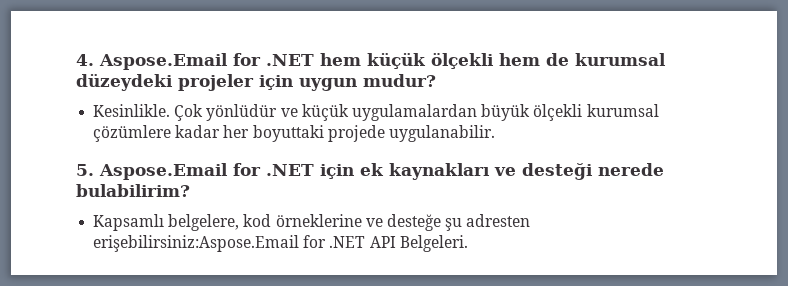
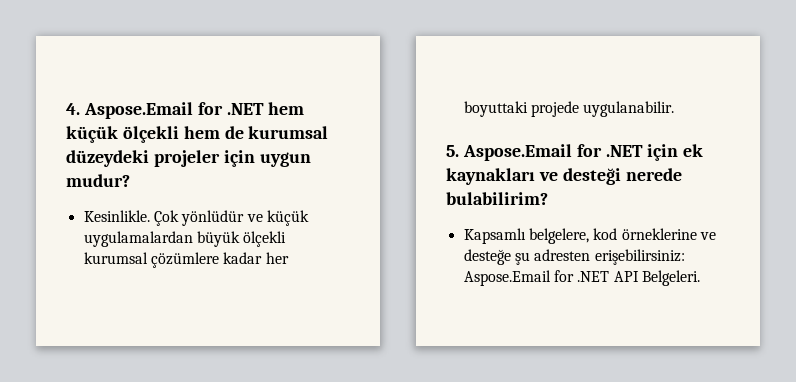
- Kapsamlı belgelere, kod örneklerine ve desteğe şu adresten erişebilirsiniz:Aspose.Email for .NET API Belgeleri.
+ Kapsamlı belgelere, kod örneklerine ve desteğe şu adresten erişebilirsiniz: Aspose.Email for .NET API Belgeleri.

